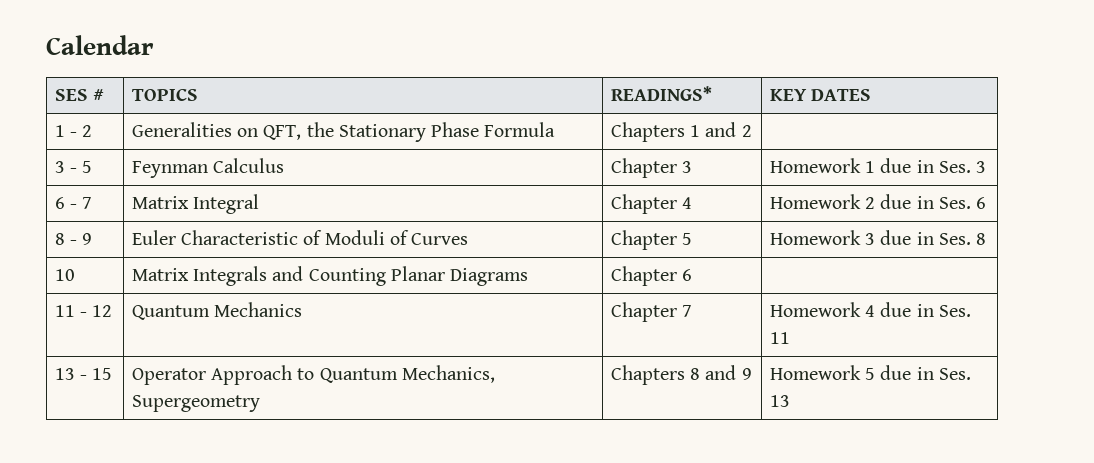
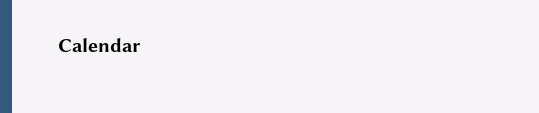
- SES # | TOPICS | READINGS* | KEY DATES
- 1 - 2 | Generalities on QFT, the Stationary Phase Formula | Chapters 1 and 2 |
- 3 - 5 | Feynman Calculus | Chapter 3 | Homework 1 due in Ses. 3
- 6 - 7 | Matrix Integral | Chapter 4 | Homework 2 due in Ses. 6
- 8 - 9 | Euler Characteristic of Moduli of Curves | Chapter 5 | Homework 3 due in Ses. 8
- 10 | Matrix Integrals and Counting Planar Diagrams | Chapter 6 |
- 11 - 12 | Quantum Mechanics | Chapter 7 | Homework 4 due in Ses. 11
- 13 - 15 | Operator Approach to Quantum Mechanics, Supergeometry | Chapters 8 and 9 | Homework 5 due in Ses. 13

